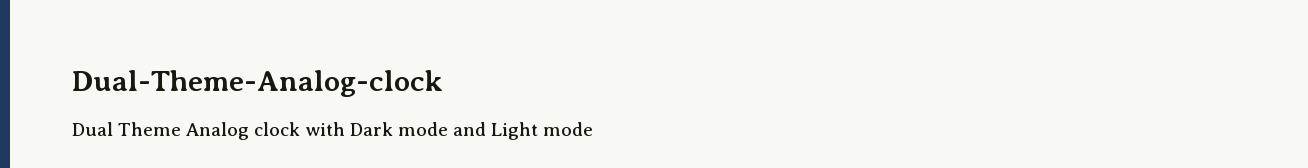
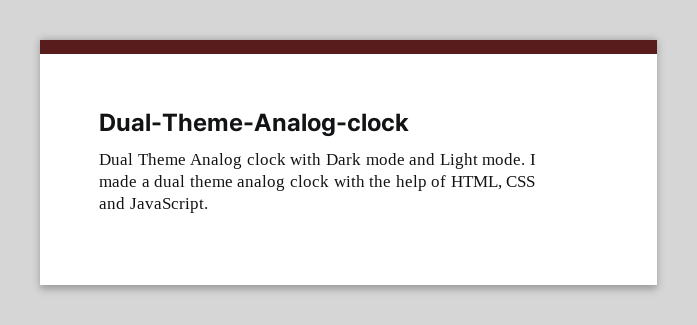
- Dual Theme Analog clock with Dark mode and Light mode
+ Dual Theme Analog clock with Dark mode and Light mode. I made a dual theme analog clock with the help of HTML, CSS and JavaScript.

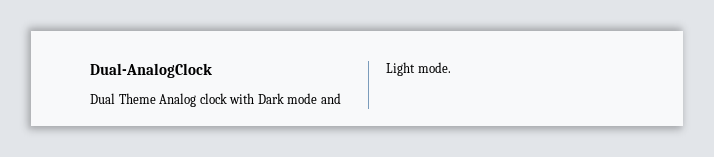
- Dual-Theme-Analog-clock
+ Dual-AnalogClock
- I made a dual theme analog clock with the help of HTML, CSS and JavaScript.

